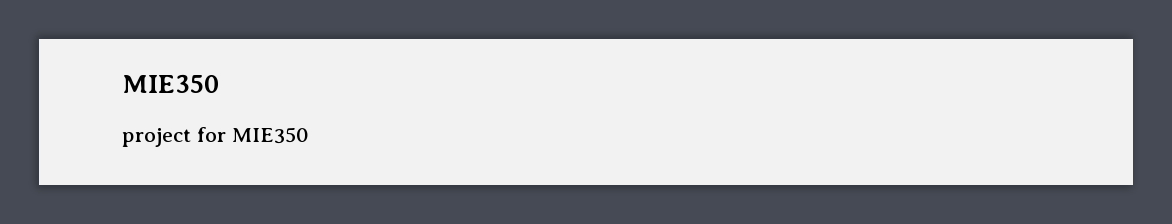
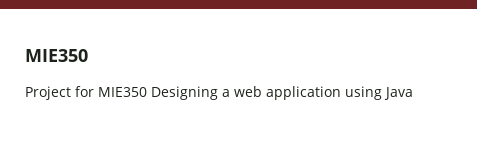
- project for MIE350
+ Project for MIE350 Designing a web application using Java

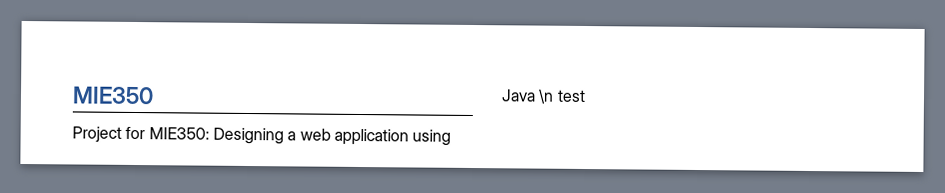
- Project for MIE350 Designing a web application using Java
+ Project for MIE350: Designing a web application using Java \n test

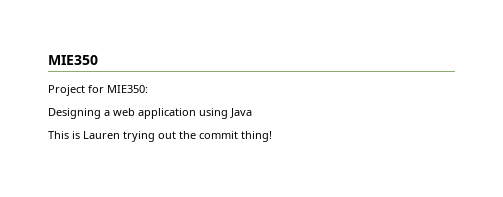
- Project for MIE350: Designing a web application using Java \n test
+ Project for MIE350:
+ Designing a web application using Java
+ This is Lauren trying out the commit thing!

